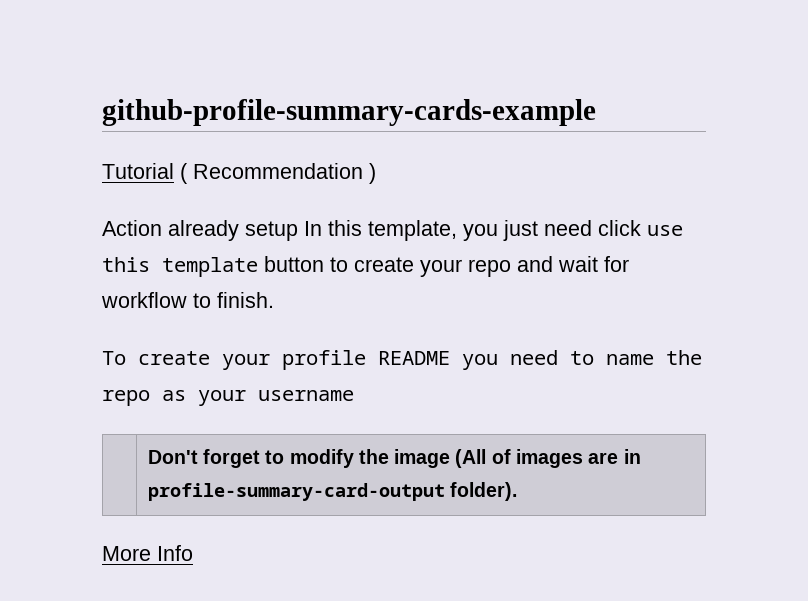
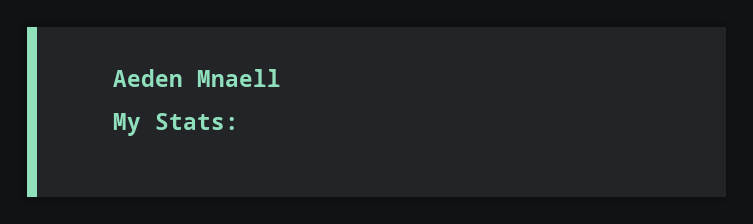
- github-profile-summary-cards-example
- Tutorial ( Recommendation )
- Action already setup In this template, you just need click use this template button to create your repo and wait for workflow to finish.
- To create your profile README you need to name the repo as your username
- | Don't forget to modify the image (All of images are in profile-summary-card-output folder).
- More Info
+ Aeden Mnaell
+ My Stats:

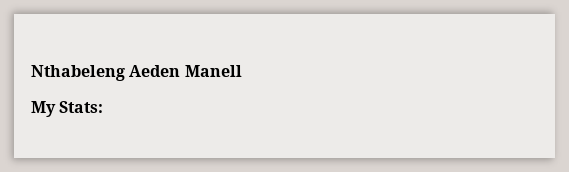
- Aeden Mnaell
+ Nthabeleng Aeden Manell

